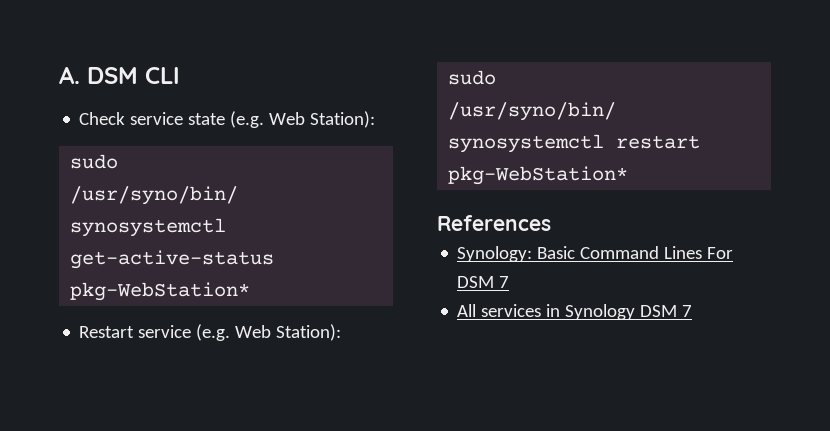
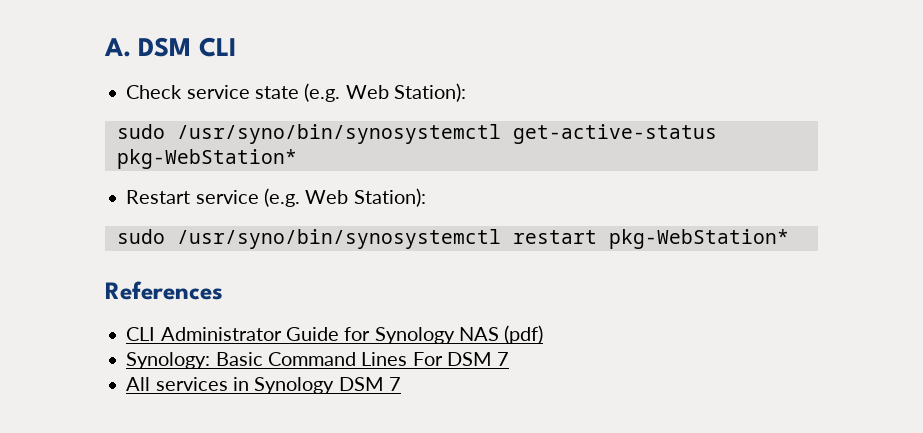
+ CLI Administrator Guide for Synology NAS (pdf)

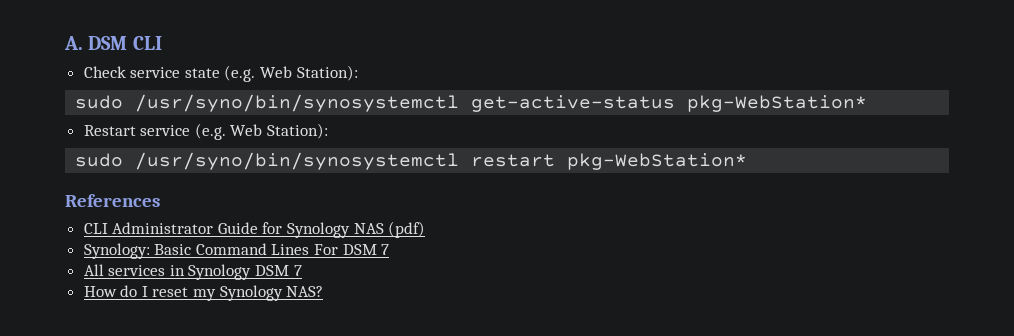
+ How do I reset my Synology NAS?

